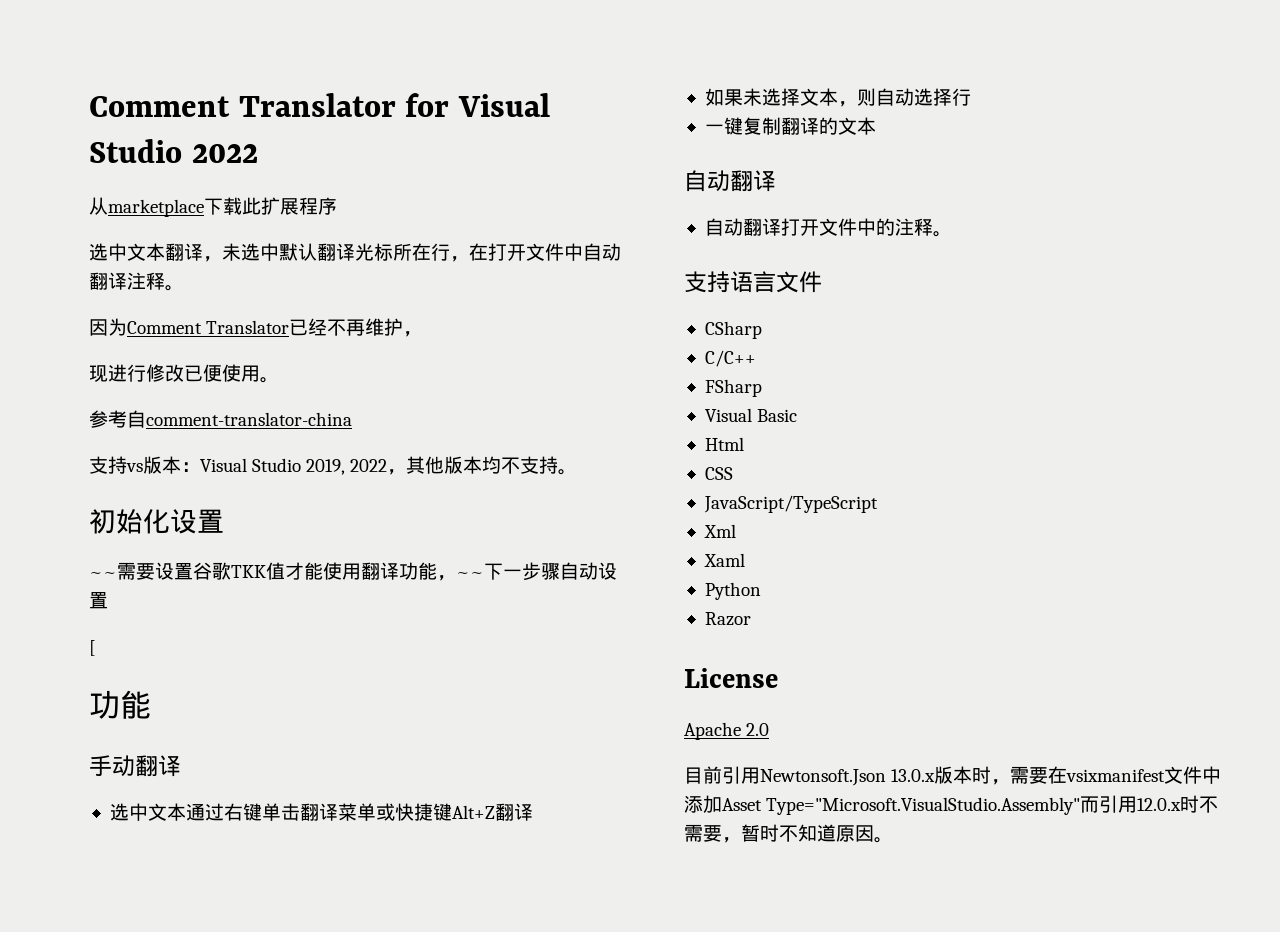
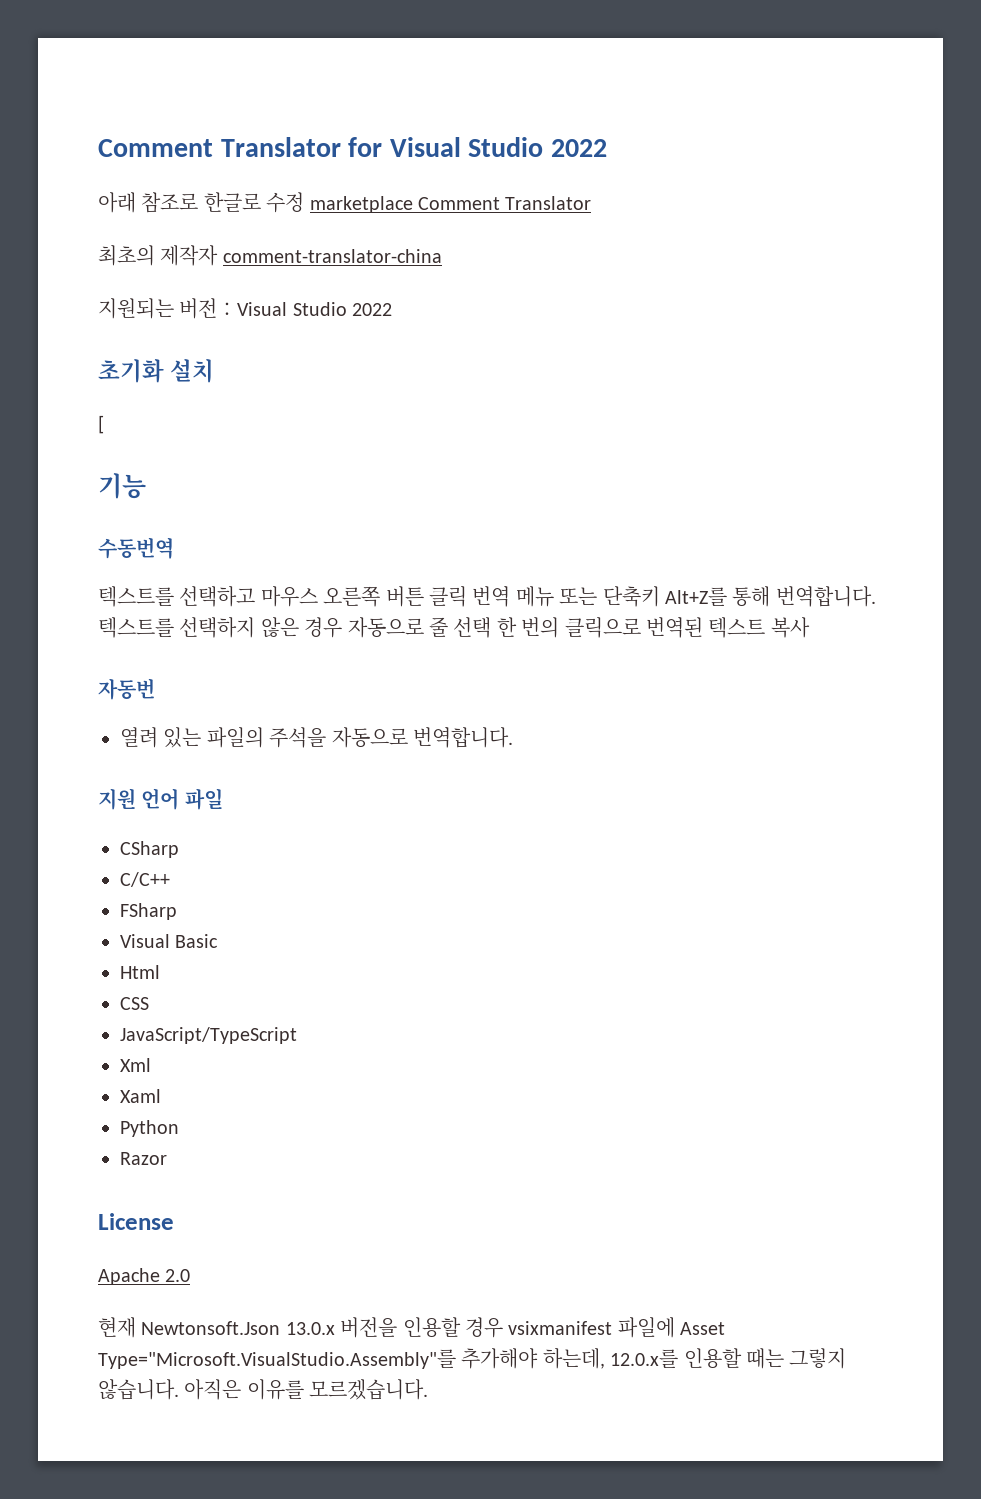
- 从marketplace下载此扩展程序
- 选中文本翻译，未选中默认翻译光标所在行，在打开文件中自动翻译注释。
- 因为Comment Translator已经不再维护，
- 现进行修改已便使用。
- 参考自comment-translator-china
- 支持vs版本：Visual Studio 2019, 2022，其他版本均不支持。
- 初始化设置
- ~~需要设置谷歌TKK值才能使用翻译功能，~~下一步骤自动设置
+ 아래 참조로 한글로 수정 marketplace Comment Translator
+ 최초의 제작자 comment-translator-china
+ 지원되는 버전：Visual Studio 2022
+ 초기화 설치
  [
- 功能
- 手动翻译
- 选中文本通过右键单击翻译菜单或快捷键Alt+Z翻译
- 如果未选择文本，则自动选择行
- 一键复制翻译的文本
- 自动翻译
- 自动翻译打开文件中的注释。
- 支持语言文件
+ 기능
+ 수동번역
+ 텍스트를 선택하고 마우스 오른쪽 버튼 클릭 번역 메뉴 또는 단축키 Alt+Z를 통해 번역합니다. 텍스트를 선택하지 않은 경우 자동으로 줄 선택 한 번의 클릭으로 번역된 텍스트 복사
+ 자동번
+ 열려 있는 파일의 주석을 자동으로 번역합니다.
+ 지원 언어 파일
- 目前引用Newtonsoft.Json 13.0.x版本时，需要在vsixmanifest文件中添加Asset Type="Microsoft.VisualStudio.Assembly"而引用12.0.x时不需要，暂时不知道原因。
+ 현재 Newtonsoft.Json 13.0.x 버전을 인용할 경우 vsixmanifest 파일에 Asset Type="Microsoft.VisualStudio.Assembly"를 추가해야 하는데, 12.0.x를 인용할 때는 그렇지 않습니다. 아직은 이유를 모르겠습니다.

